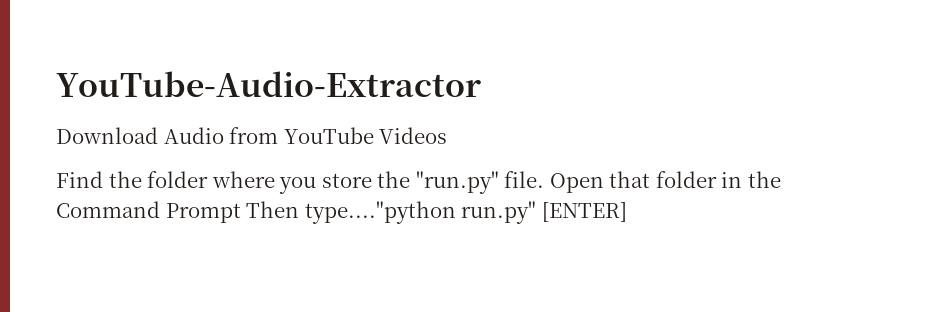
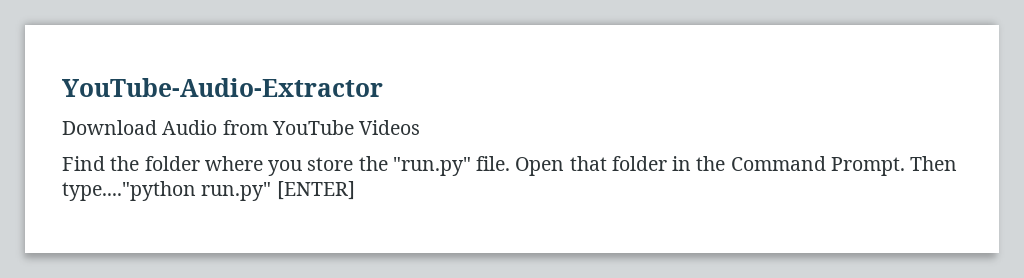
- Open that folder in the Command Prompt Then type...."python run.py" [ENTER]
+ Open that folder in the Command Prompt. Then type...."python run.py" [ENTER]

